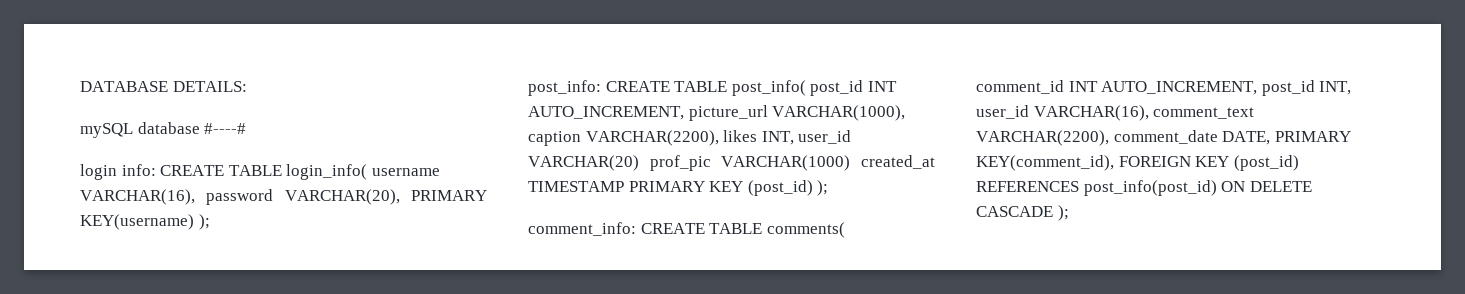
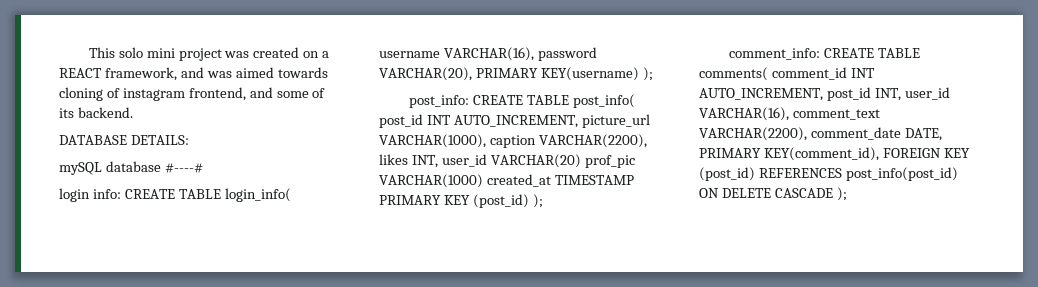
+ This solo mini project was created on a REACT framework, and was aimed towards cloning of instagram frontend, and some of its backend.

